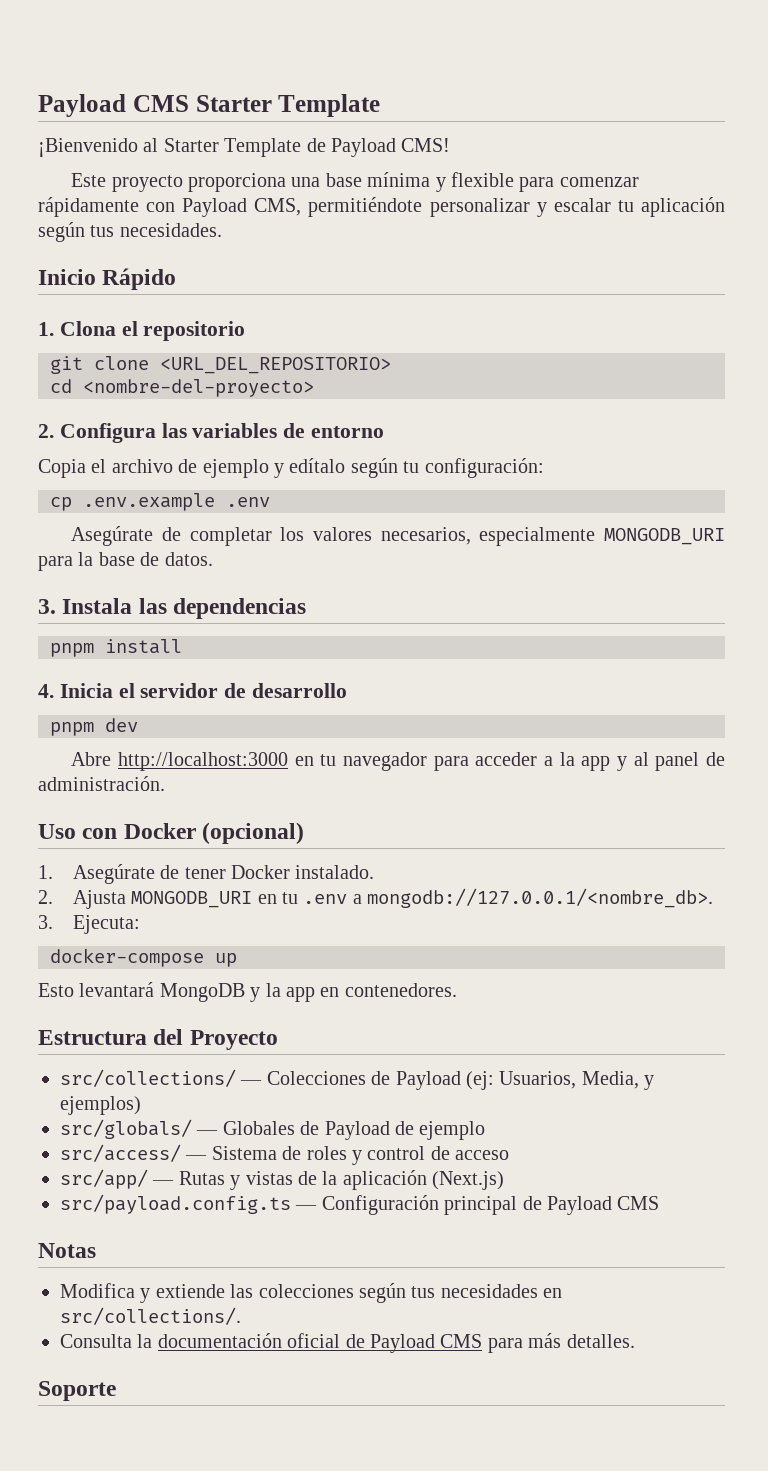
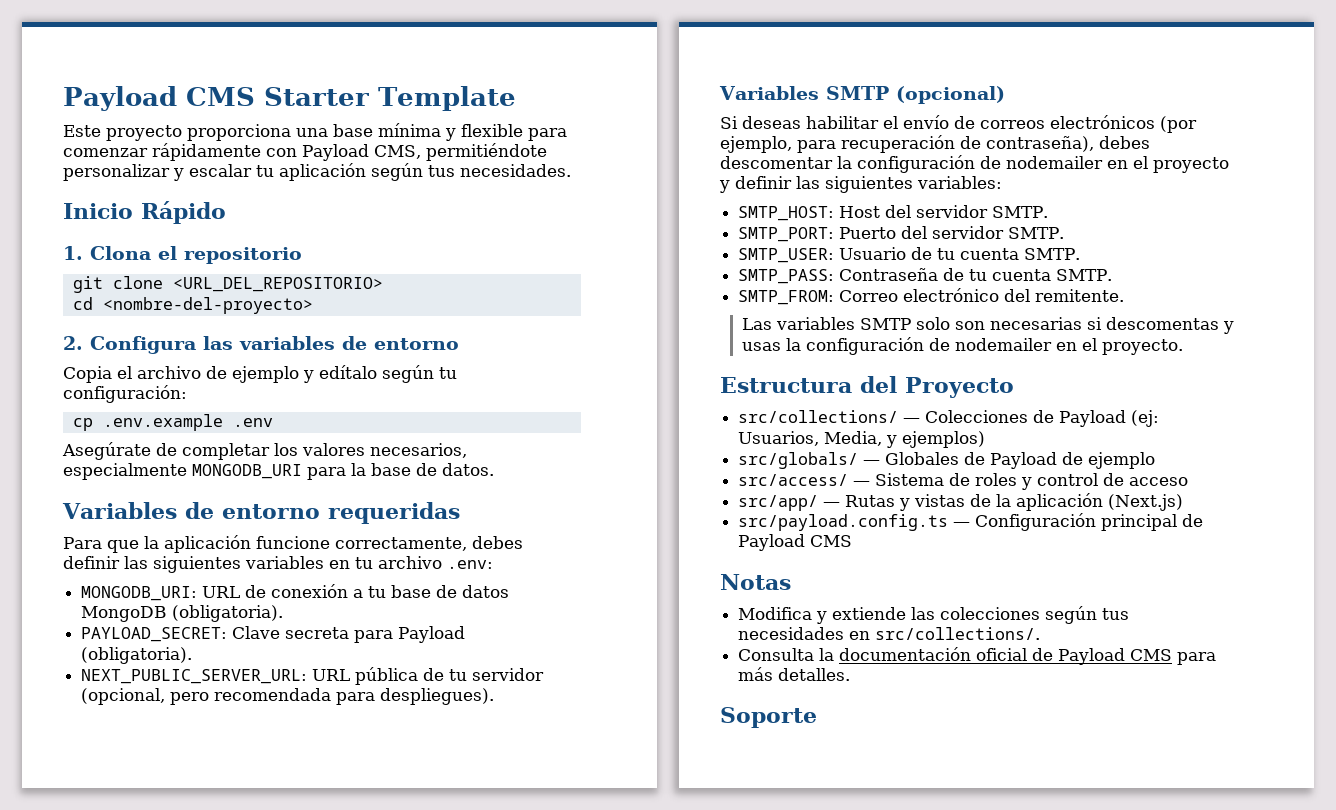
- ¡Bienvenido al Starter Template de Payload CMS!
- 3. Instala las dependencias
- pnpm install
- 4. Inicia el servidor de desarrollo
- pnpm dev
- Abre http://localhost:3000 en tu navegador para acceder a la app y al panel de administración.
- Uso con Docker (opcional)
- 1. Asegúrate de tener Docker instalado.
- 2. Ajusta MONGODB_URI en tu .env a mongodb://127.0.0.1/<nombre_db>.
- 3. Ejecuta:
- docker-compose up
- Esto levantará MongoDB y la app en contenedores.
+ Variables de entorno requeridas
+ Para que la aplicación funcione correctamente, debes definir las siguientes variables en tu archivo .env:
+ MONGODB_URI: URL de conexión a tu base de datos MongoDB (obligatoria).
+ PAYLOAD_SECRET: Clave secreta para Payload (obligatoria).
+ NEXT_PUBLIC_SERVER_URL: URL pública de tu servidor (opcional, pero recomendada para despliegues).
+ Variables SMTP (opcional)
+ Si deseas habilitar el envío de correos electrónicos (por ejemplo, para recuperación de contraseña), debes descomentar la configuración de nodemailer en el proyecto y definir las siguientes variables:
+ SMTP_HOST: Host del servidor SMTP.
+ SMTP_PORT: Puerto del servidor SMTP.
+ SMTP_USER: Usuario de tu cuenta SMTP.
+ SMTP_PASS: Contraseña de tu cuenta SMTP.
+ SMTP_FROM: Correo electrónico del remitente.
+ Las variables SMTP solo son necesarias si descomentas y usas la configuración de nodemailer en el proyecto.

